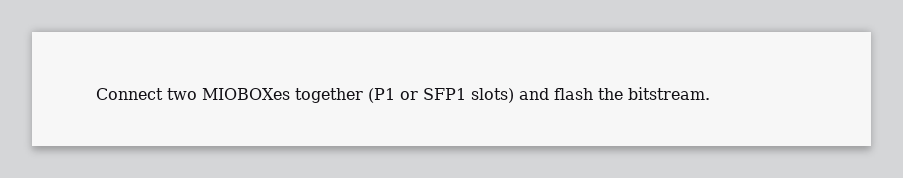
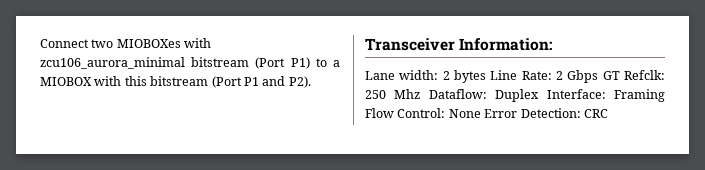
- Connect two MIOBOXes together (P1 or SFP1 slots) and flash the bitstream.
+ Connect two MIOBOXes with zcu106_aurora_minimal bitstream (Port P1) to a MIOBOX with this bitstream (Port P1 and P2).
+ Transceiver Information:
+ Lane width: 2 bytes Line Rate: 2 Gbps GT Refclk: 250 Mhz Dataflow: Duplex Interface: Framing Flow Control: None Error Detection: CRC

